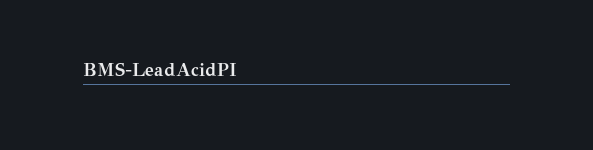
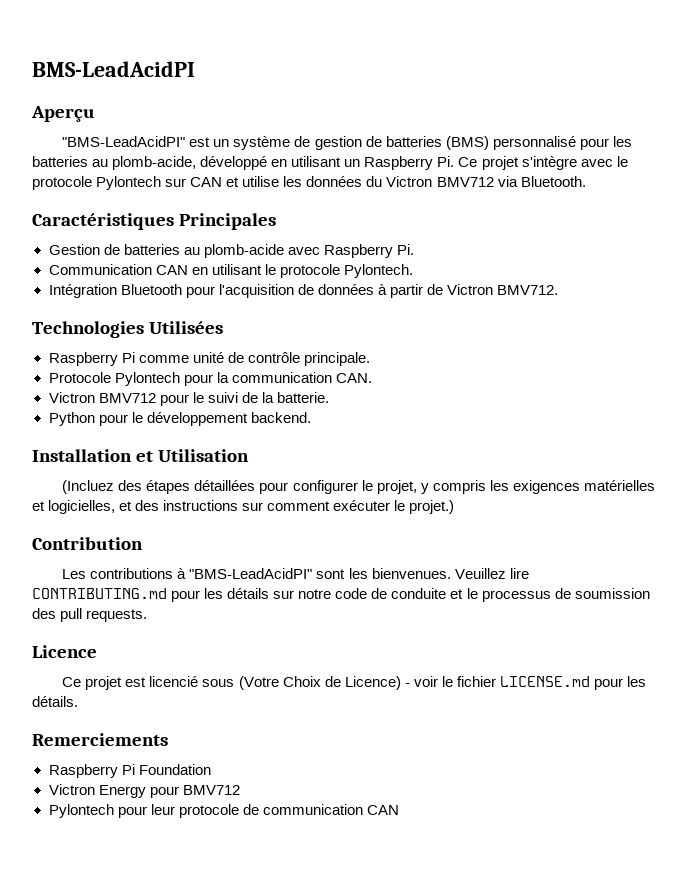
+ Aperçu
+ "BMS-LeadAcidPI" est un système de gestion de batteries (BMS) personnalisé pour les batteries au plomb-acide, développé en utilisant un Raspberry Pi. Ce projet s'intègre avec le protocole Pylontech sur CAN et utilise les données du Victron BMV712 via Bluetooth.
+ Caractéristiques Principales
+ Gestion de batteries au plomb-acide avec Raspberry Pi.
+ Communication CAN en utilisant le protocole Pylontech.
+ Intégration Bluetooth pour l'acquisition de données à partir de Victron BMV712.
+ Technologies Utilisées
+ Raspberry Pi comme unité de contrôle principale.
+ Protocole Pylontech pour la communication CAN.
+ Victron BMV712 pour le suivi de la batterie.
+ Python pour le développement backend.
+ Installation et Utilisation
+ (Incluez des étapes détaillées pour configurer le projet, y compris les exigences matérielles et logicielles, et des instructions sur comment exécuter le projet.)
+ Contribution
+ Les contributions à "BMS-LeadAcidPI" sont les bienvenues. Veuillez lire CONTRIBUTING.md pour les détails sur notre code de conduite et le processus de soumission des pull requests.
+ Licence
+ Ce projet est licencié sous (Votre Choix de Licence) - voir le fichier LICENSE.md pour les détails.
+ Remerciements
+ Raspberry Pi Foundation
+ Victron Energy pour BMV712
+ Pylontech pour leur protocole de communication CAN

